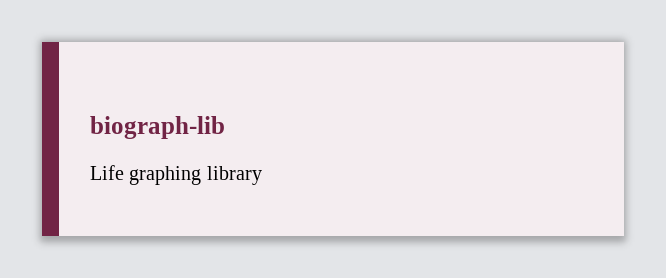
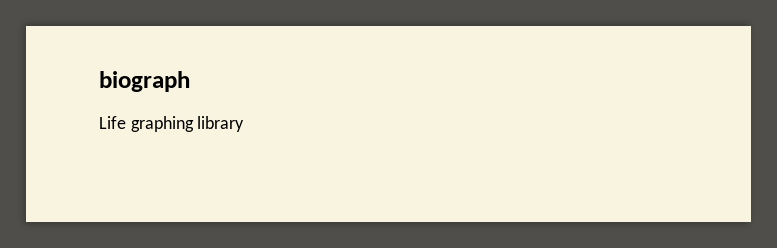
- biograph-lib
+ biograph

